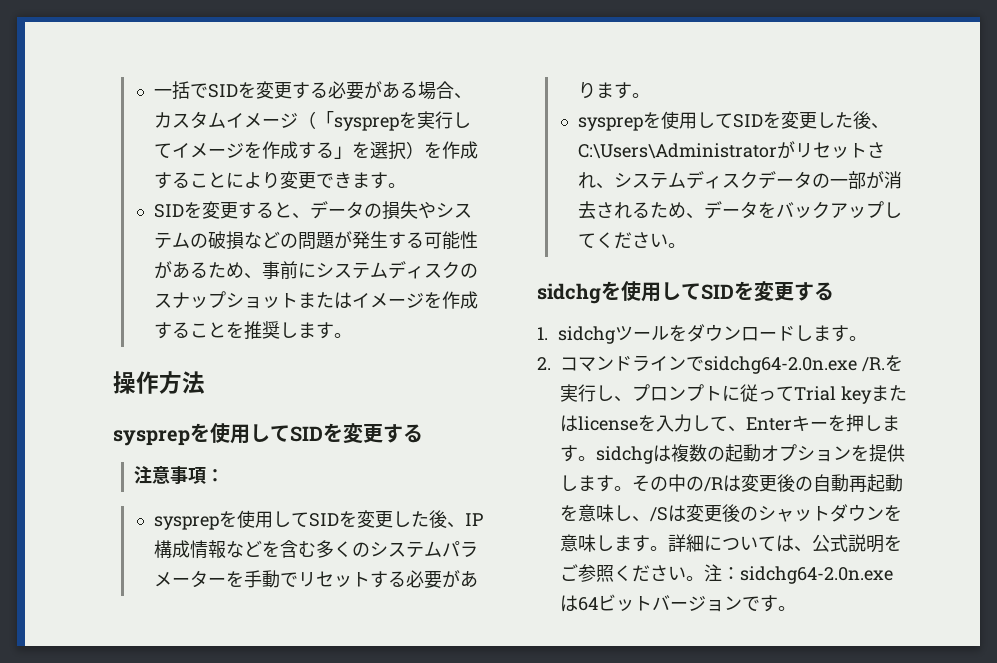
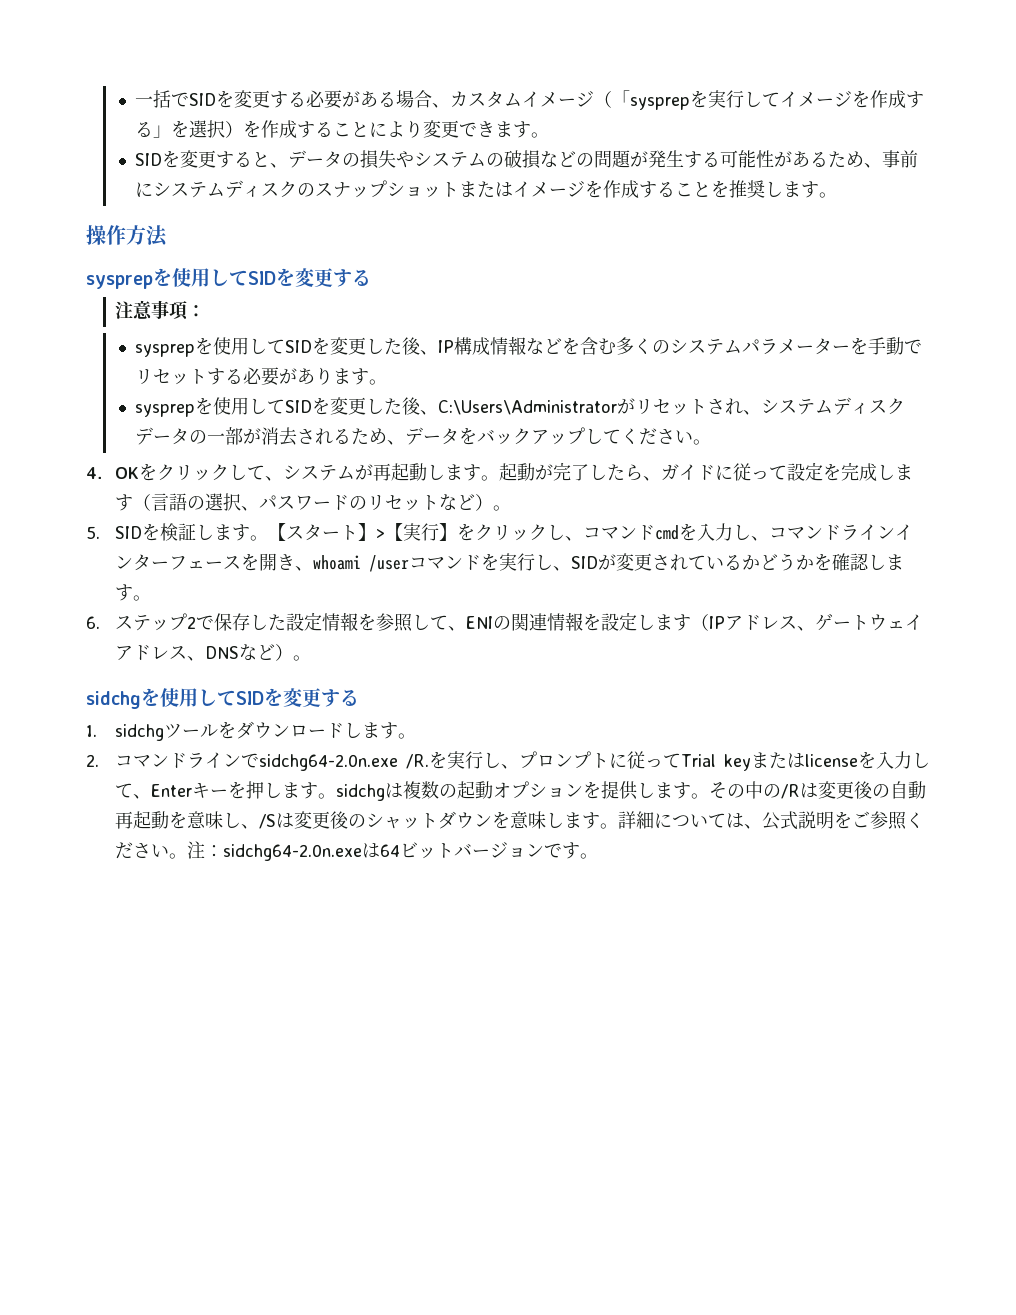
+ 4. OKをクリックして、システムが再起動します。起動が完了したら、ガイドに従って設定を完成します（言語の選択、パスワードのリセットなど）。
+ 5. SIDを検証します。【スタート】>【実行】をクリックし、コマンドcmdを入力し、コマンドラインインターフェースを開き、whoami /userコマンドを実行し、SIDが変更されているかどうかを確認します。
+ 6.ステップ2で保存した設定情報を参照して、ENIの関連情報を設定します（IPアドレス、ゲートウェイアドレス、DNSなど）。

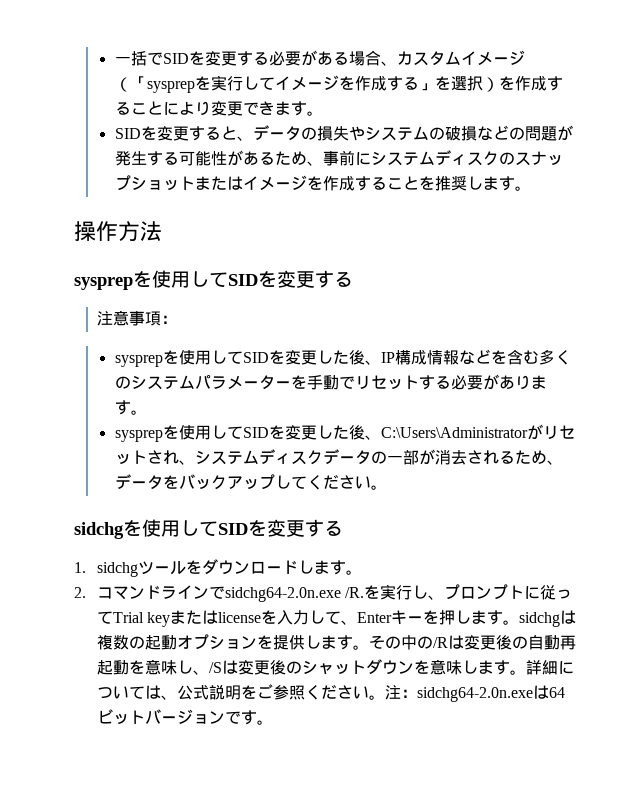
- 4. OKをクリックして、システムが再起動します。起動が完了したら、ガイドに従って設定を完成します（言語の選択、パスワードのリセットなど）。
- 5. SIDを検証します。【スタート】>【実行】をクリックし、コマンドcmdを入力し、コマンドラインインターフェースを開き、whoami /userコマンドを実行し、SIDが変更されているかどうかを確認します。
- 6.ステップ2で保存した設定情報を参照して、ENIの関連情報を設定します（IPアドレス、ゲートウェイアドレス、DNSなど）。

